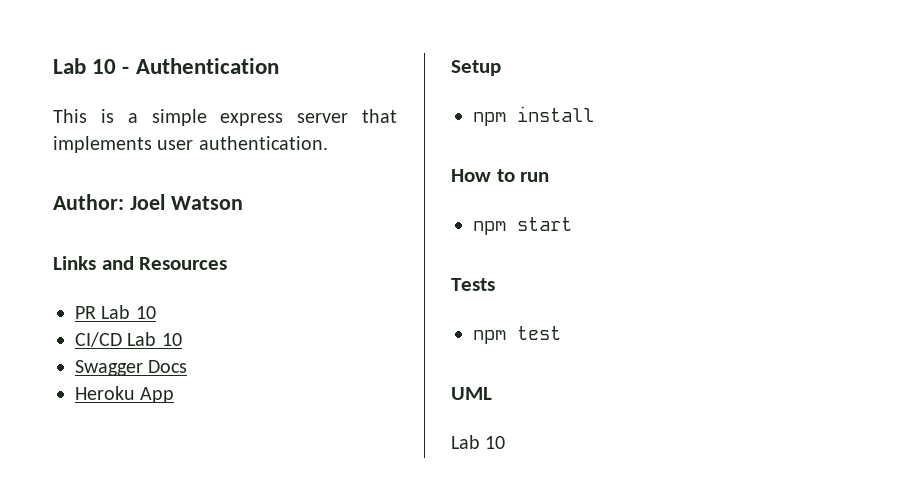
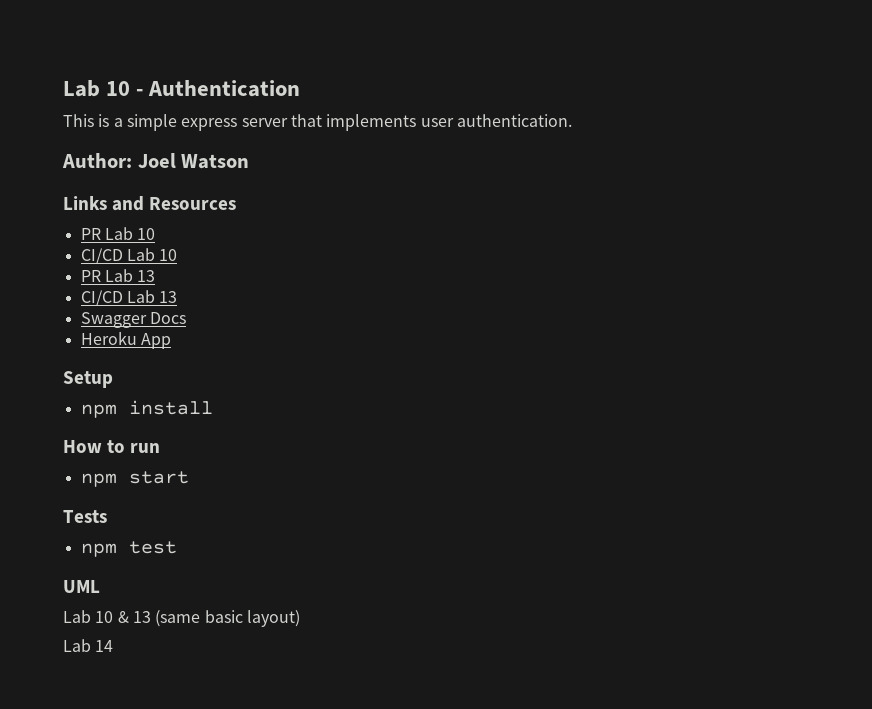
+ PR Lab 13
+ CI/CD Lab 13
  UML
- Lab 10
+ Lab 10 & 13 (same basic layout)
+ Lab 14

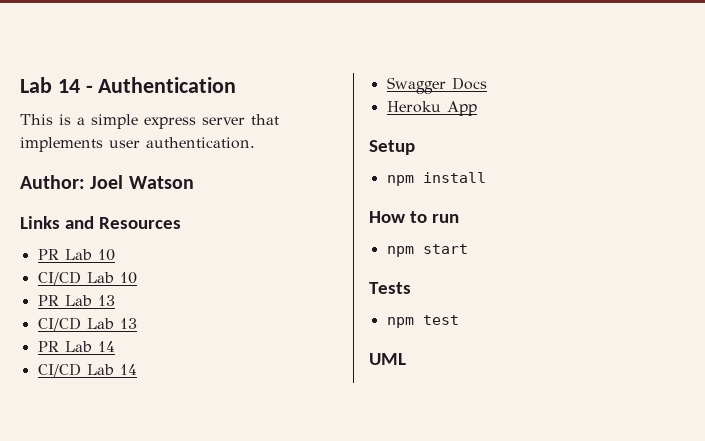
- Lab 10 - Authentication
+ Lab 14 - Authentication
+ PR Lab 14
+ CI/CD Lab 14
- Lab 10 & 13 (same basic layout)
- Lab 14

